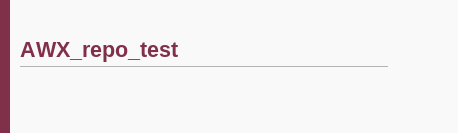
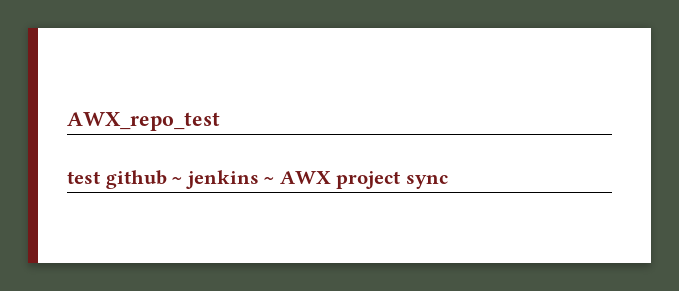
+ test github ~ jenkins ~ AWX project sync

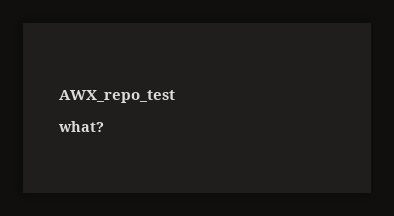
- test github ~ jenkins ~ AWX project sync
+ what?

